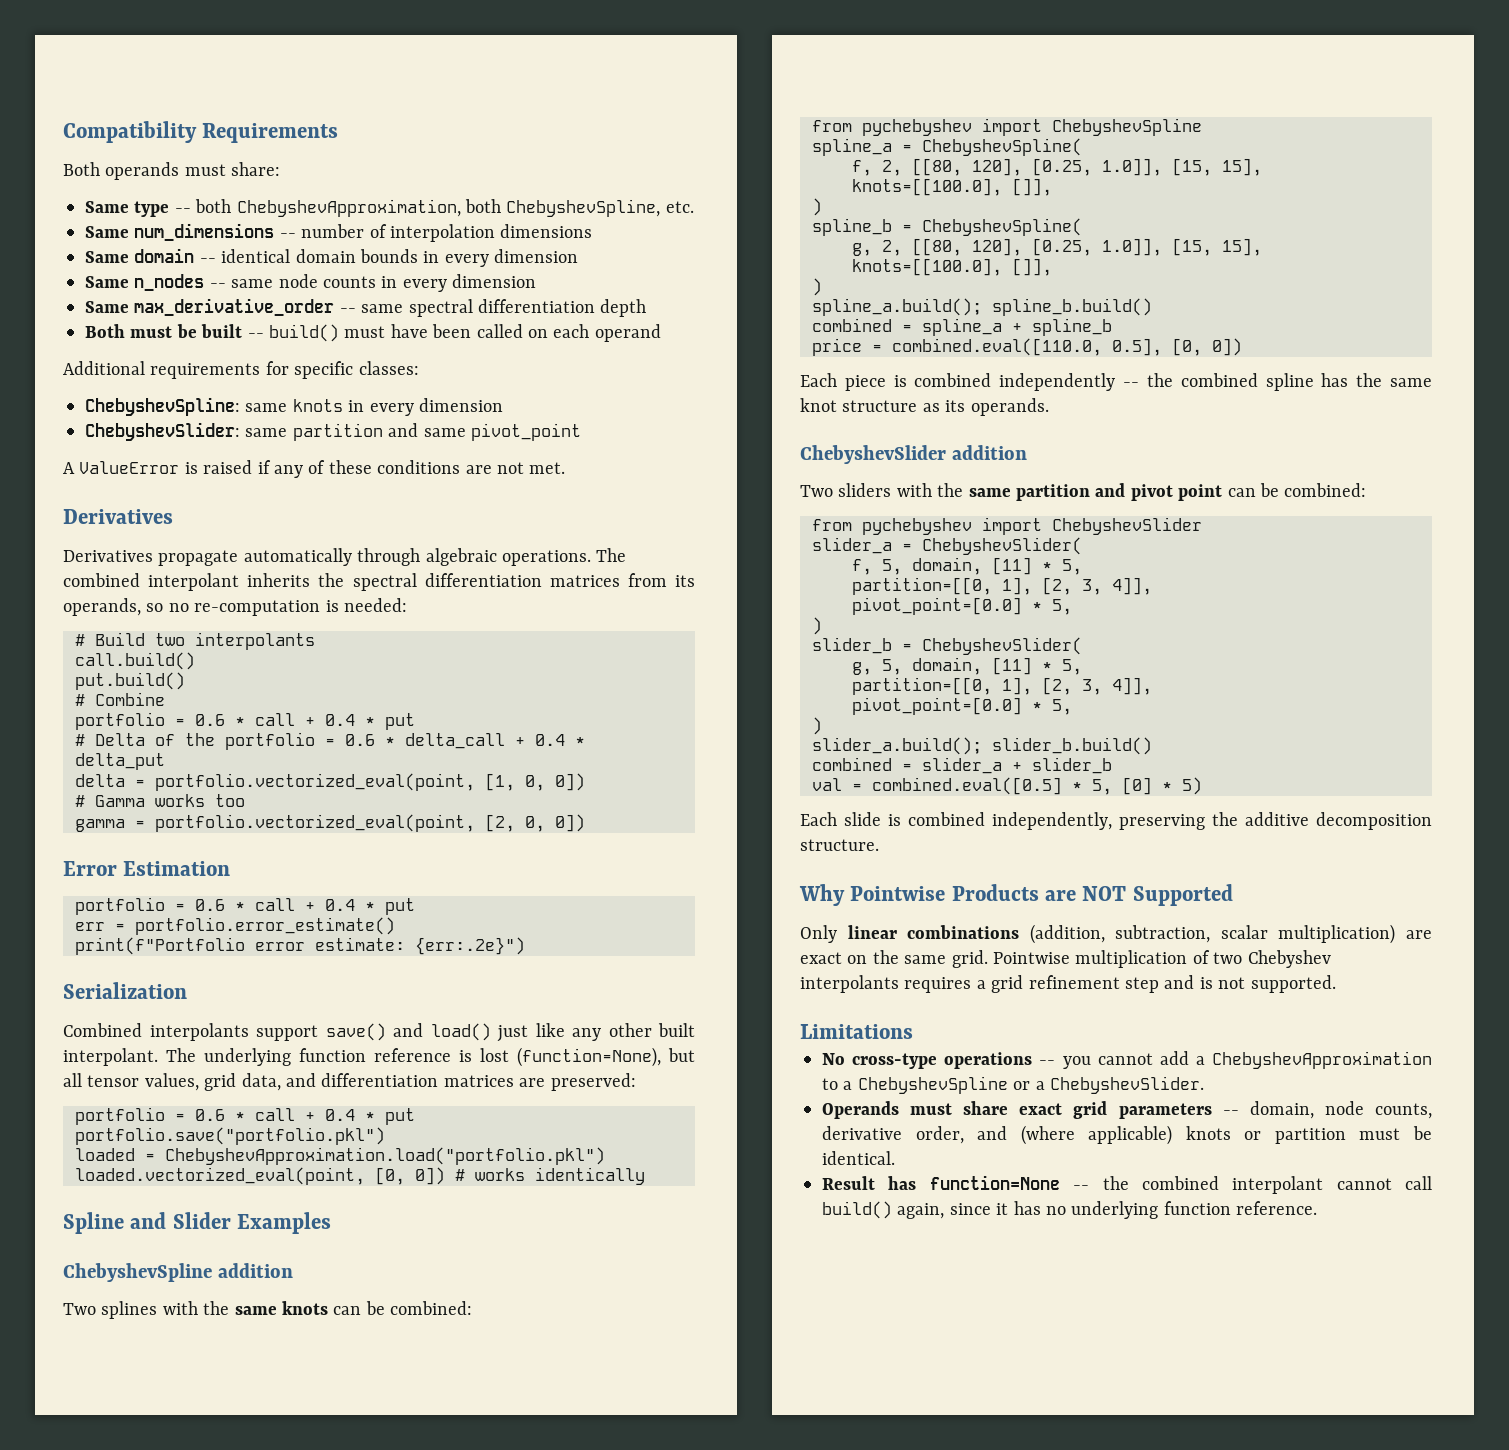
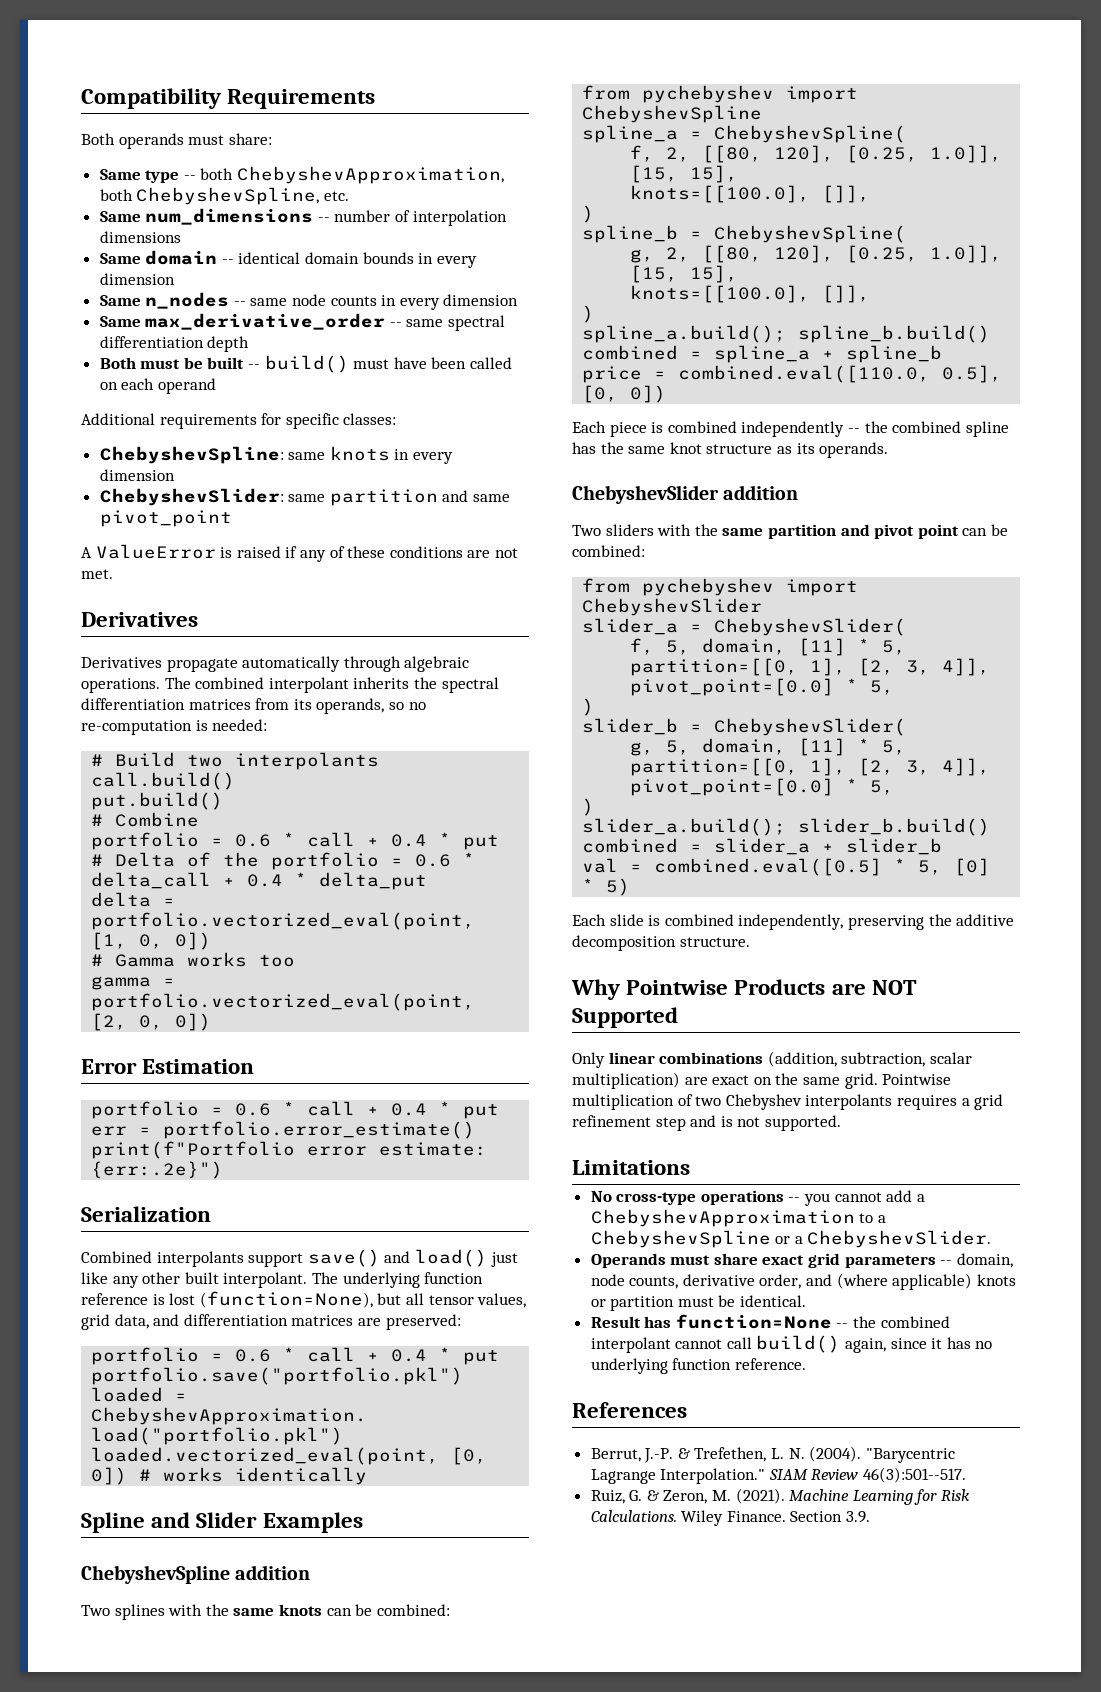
+ References
+ Berrut, J.-P. & Trefethen, L. N. (2004). "Barycentric Lagrange Interpolation." SIAM Review 46(3):501--517.
+ Ruiz, G. & Zeron, M. (2021). Machine Learning for Risk Calculations. Wiley Finance. Section 3.9.

